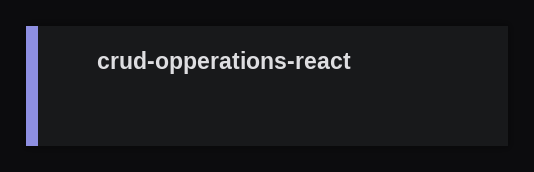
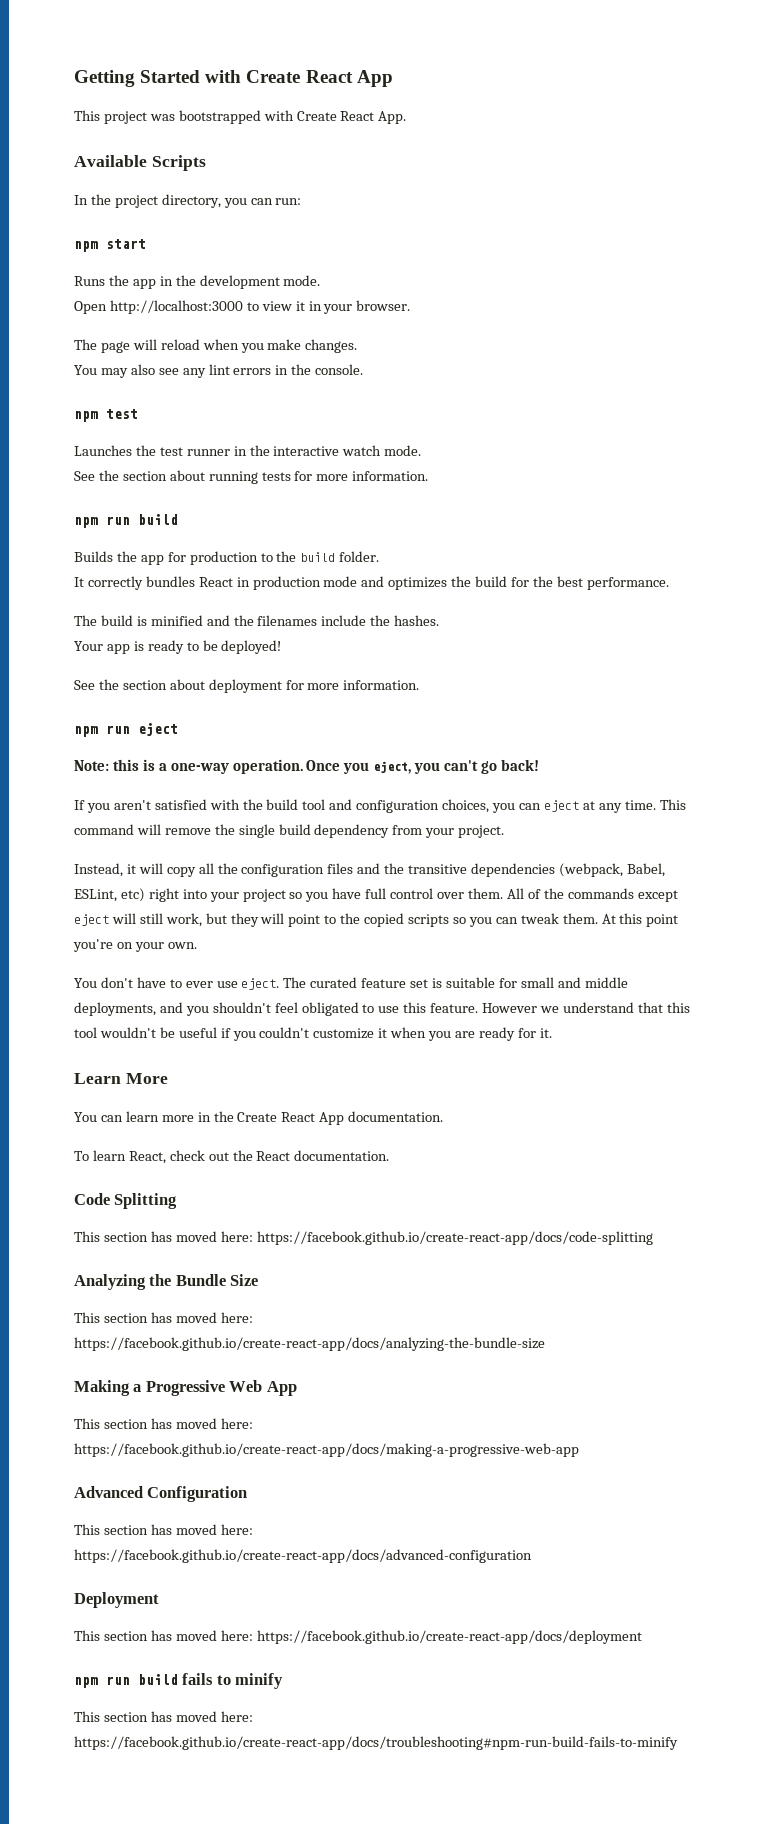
- crud-opperations-react
+ Getting Started with Create React App
+ This project was bootstrapped with Create React App.
+ Available Scripts
+ In the project directory, you can run:
+ npm start
+ Runs the app in the development mode.
+ Open http://localhost:3000 to view it in your browser.
+ The page will reload when you make changes.
+ You may also see any lint errors in the console.
+ npm test
+ Launches the test runner in the interactive watch mode.
+ See the section about running tests for more information.
+ npm run build
+ Builds the app for production to the build folder.
+ It correctly bundles React in production mode and optimizes the build for the best performance.
+ The build is minified and the filenames include the hashes.
+ Your app is ready to be deployed!
+ See the section about deployment for more information.
+ npm run eject
+ Note: this is a one-way operation. Once you eject, you can't go back!
+ If you aren't satisfied with the build tool and configuration choices, you can eject at any time. This command will remove the single build dependency from your project.
+ Instead, it will copy all the configuration files and the transitive dependencies (webpack, Babel, ESLint, etc) right into your project so you have full control over them. All of the commands except eject will still work, but they will point to the copied scripts so you can tweak them. At this point you're on your own.
+ You don't have to ever use eject. The curated feature set is suitable for small and middle deployments, and you shouldn't feel obligated to use this feature. However we understand that this tool wouldn't be useful if you couldn't customize it when you are ready for it.
+ Learn More
+ You can learn more in the Create React App documentation.
+ To learn React, check out the React documentation.
+ Code Splitting
+ This section has moved here: https://facebook.github.io/create-react-app/docs/code-splitting
+ Analyzing the Bundle Size
+ This section has moved here: https://facebook.github.io/create-react-app/docs/analyzing-the-bundle-size
+ Making a Progressive Web App
+ This section has moved here: https://facebook.github.io/create-react-app/docs/making-a-progressive-web-app
+ Advanced Configuration
+ This section has moved here: https://facebook.github.io/create-react-app/docs/advanced-configuration
+ Deployment
+ This section has moved here: https://facebook.github.io/create-react-app/docs/deployment
+ npm run build fails to minify
+ This section has moved here: https://facebook.github.io/create-react-app/docs/troubleshooting#npm-run-build-fails-to-minify

